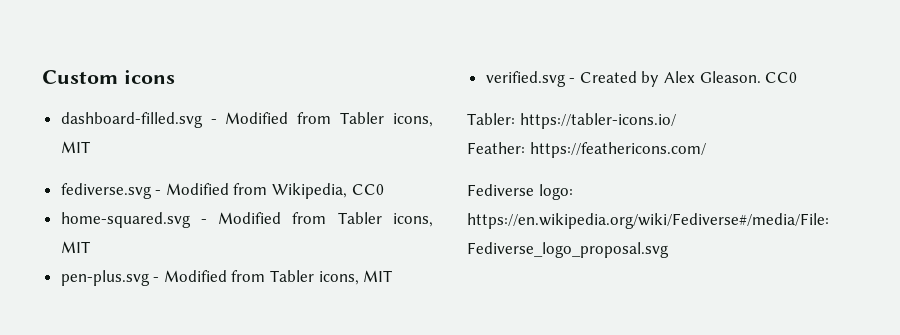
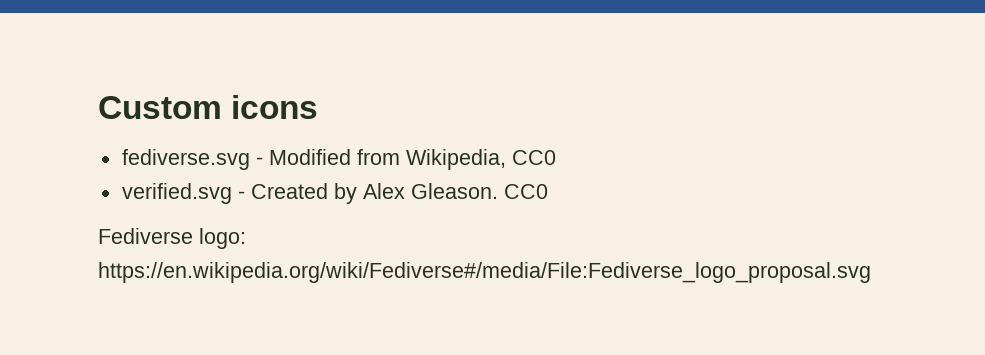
- dashboard-filled.svg - Modified from Tabler icons, MIT
- home-squared.svg - Modified from Tabler icons, MIT
- pen-plus.svg - Modified from Tabler icons, MIT
- Tabler: https://tabler-icons.io/
- Feather: https://feathericons.com/

